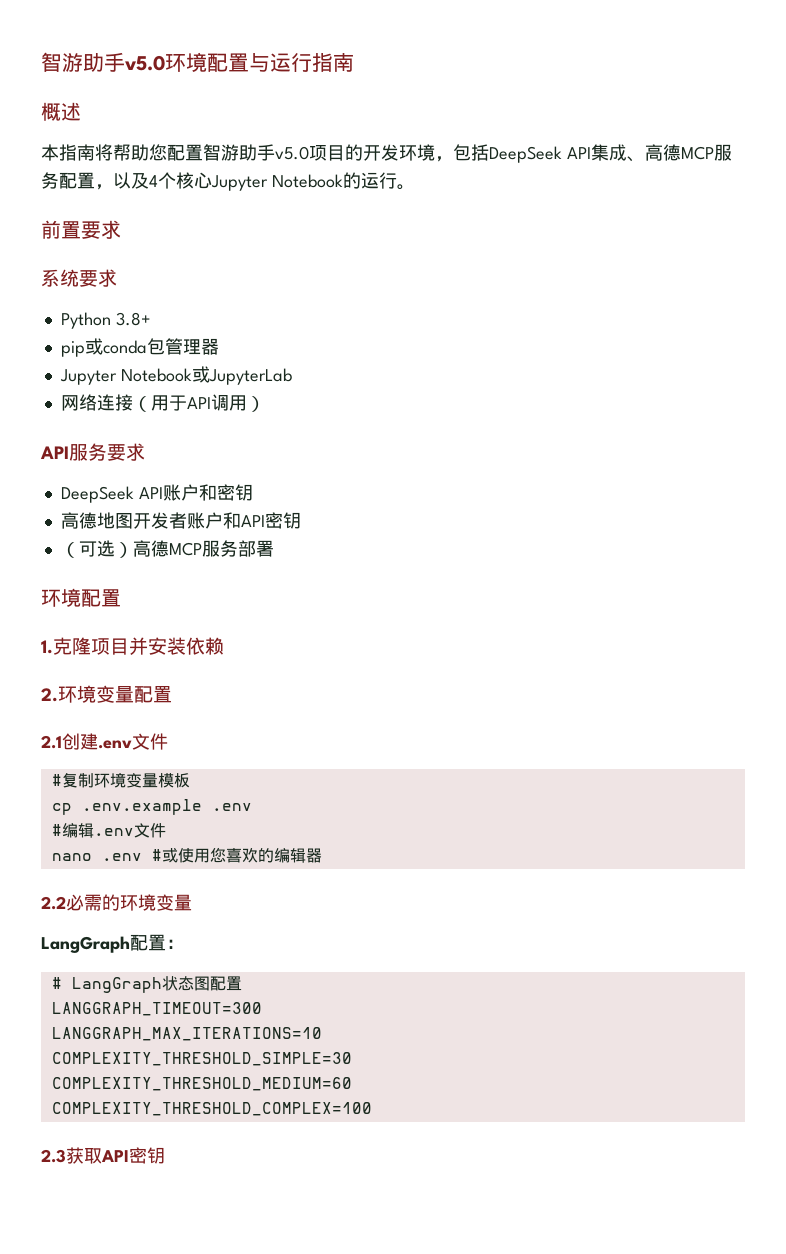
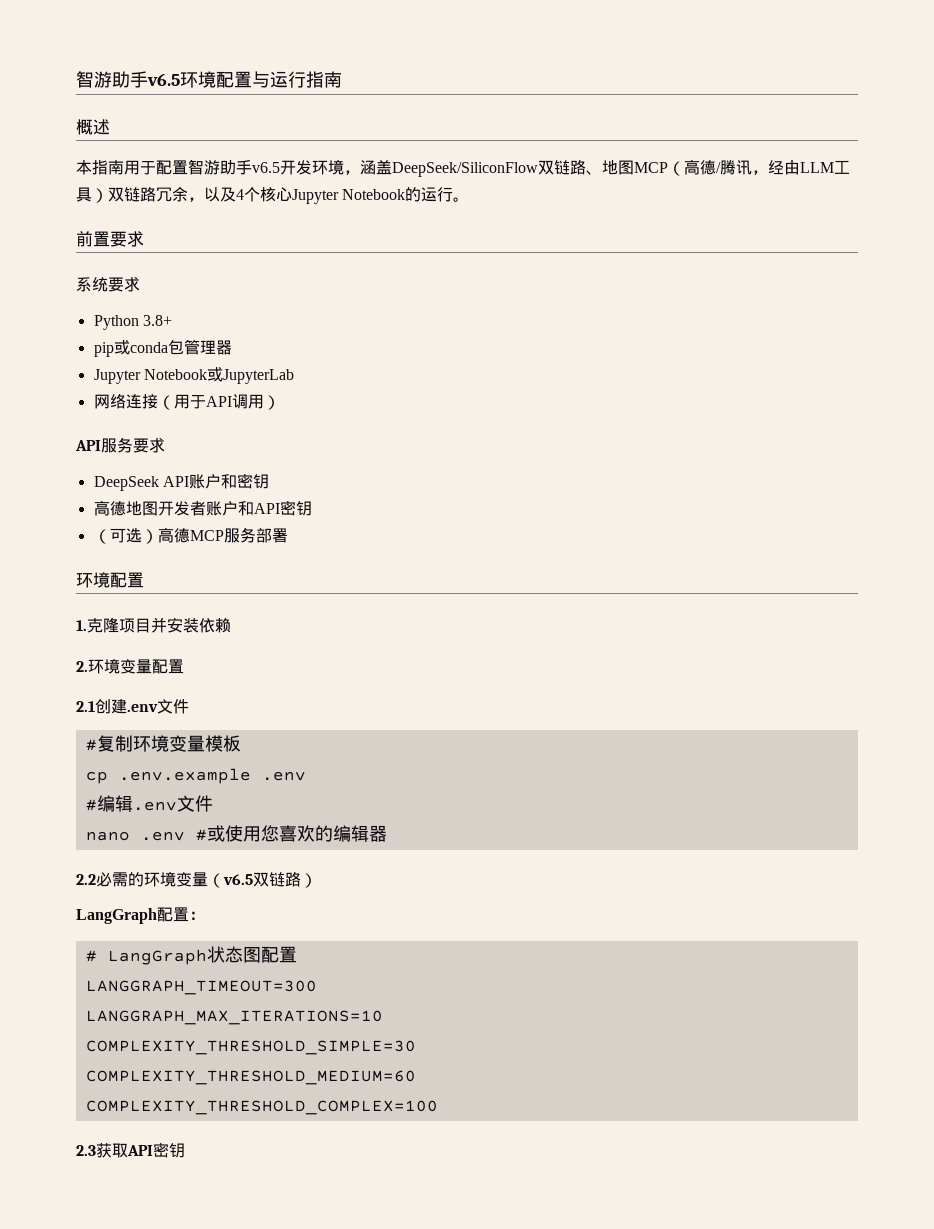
- 智游助手v5.0环境配置与运行指南
+ 智游助手v6.5环境配置与运行指南
- 本指南将帮助您配置智游助手v5.0项目的开发环境，包括DeepSeek API集成、高德MCP服务配置，以及4个核心Jupyter Notebook的运行。
+ 本指南用于配置智游助手v6.5开发环境，涵盖DeepSeek/SiliconFlow双链路、地图MCP（高德/腾讯，经由LLM工具）双链路冗余，以及4个核心Jupyter Notebook的运行。
- 2.2必需的环境变量
+ 2.2必需的环境变量（v6.5双链路）

